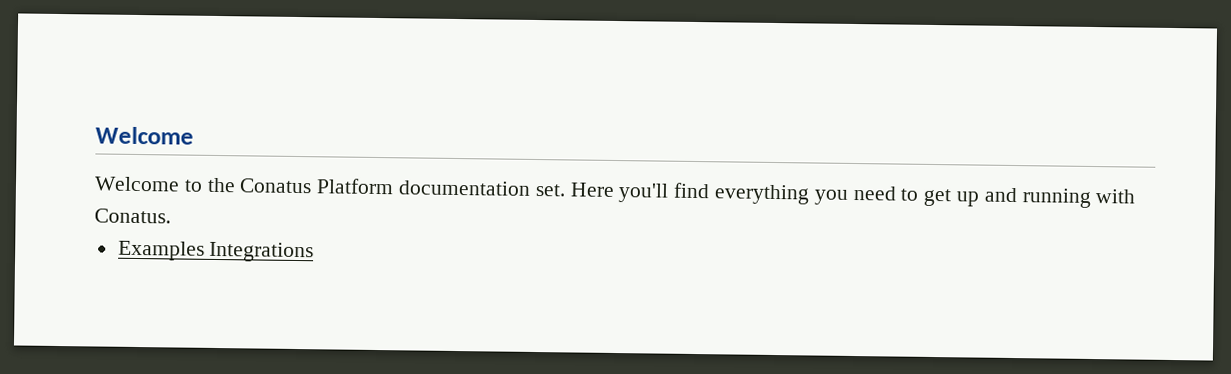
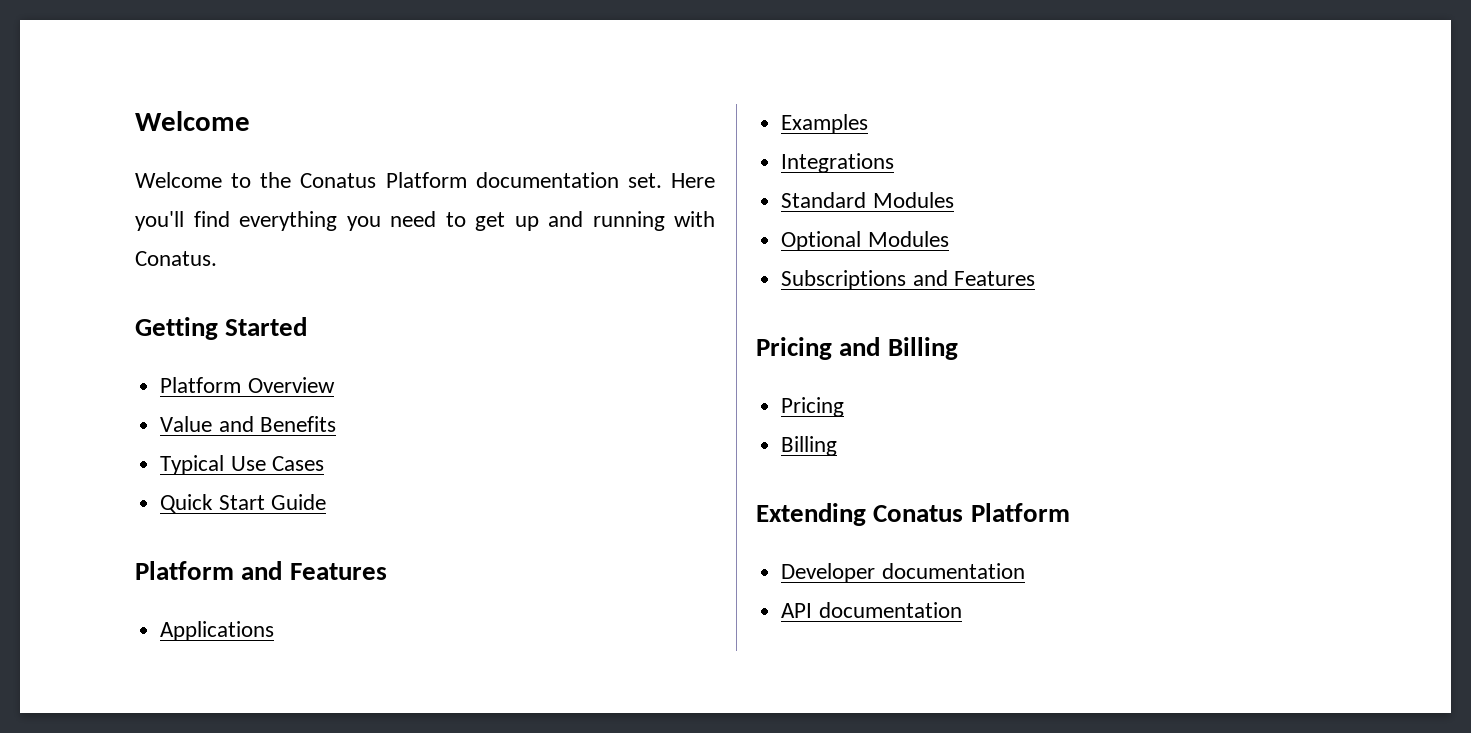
+ Getting Started
+ Platform Overview
+ Value and Benefits
+ Typical Use Cases
+ Quick Start Guide
+ Platform and Features
+ Applications
- Examples Integrations
+ Examples
+ Integrations
+ Standard Modules
+ Optional Modules
+ Subscriptions and Features
+ Pricing and Billing
+ Pricing
+ Billing
+ Extending Conatus Platform
+ Developer documentation
+ API documentation

